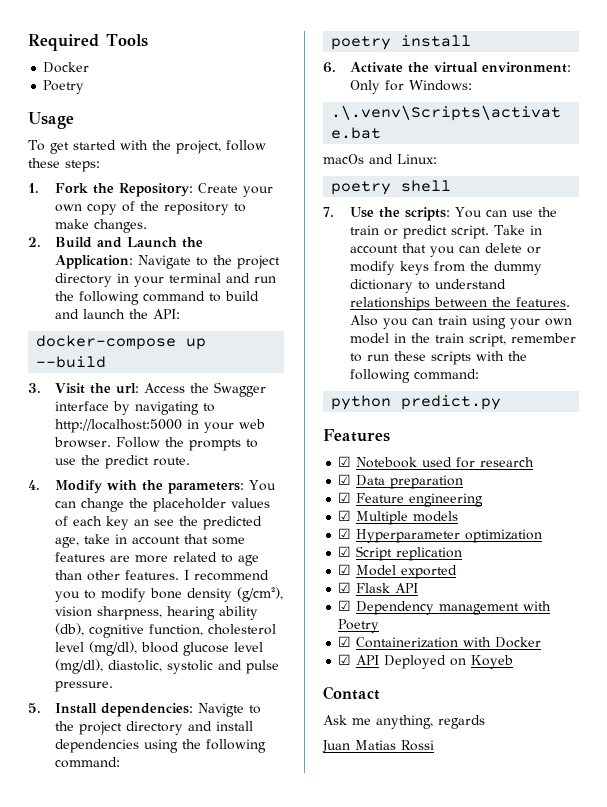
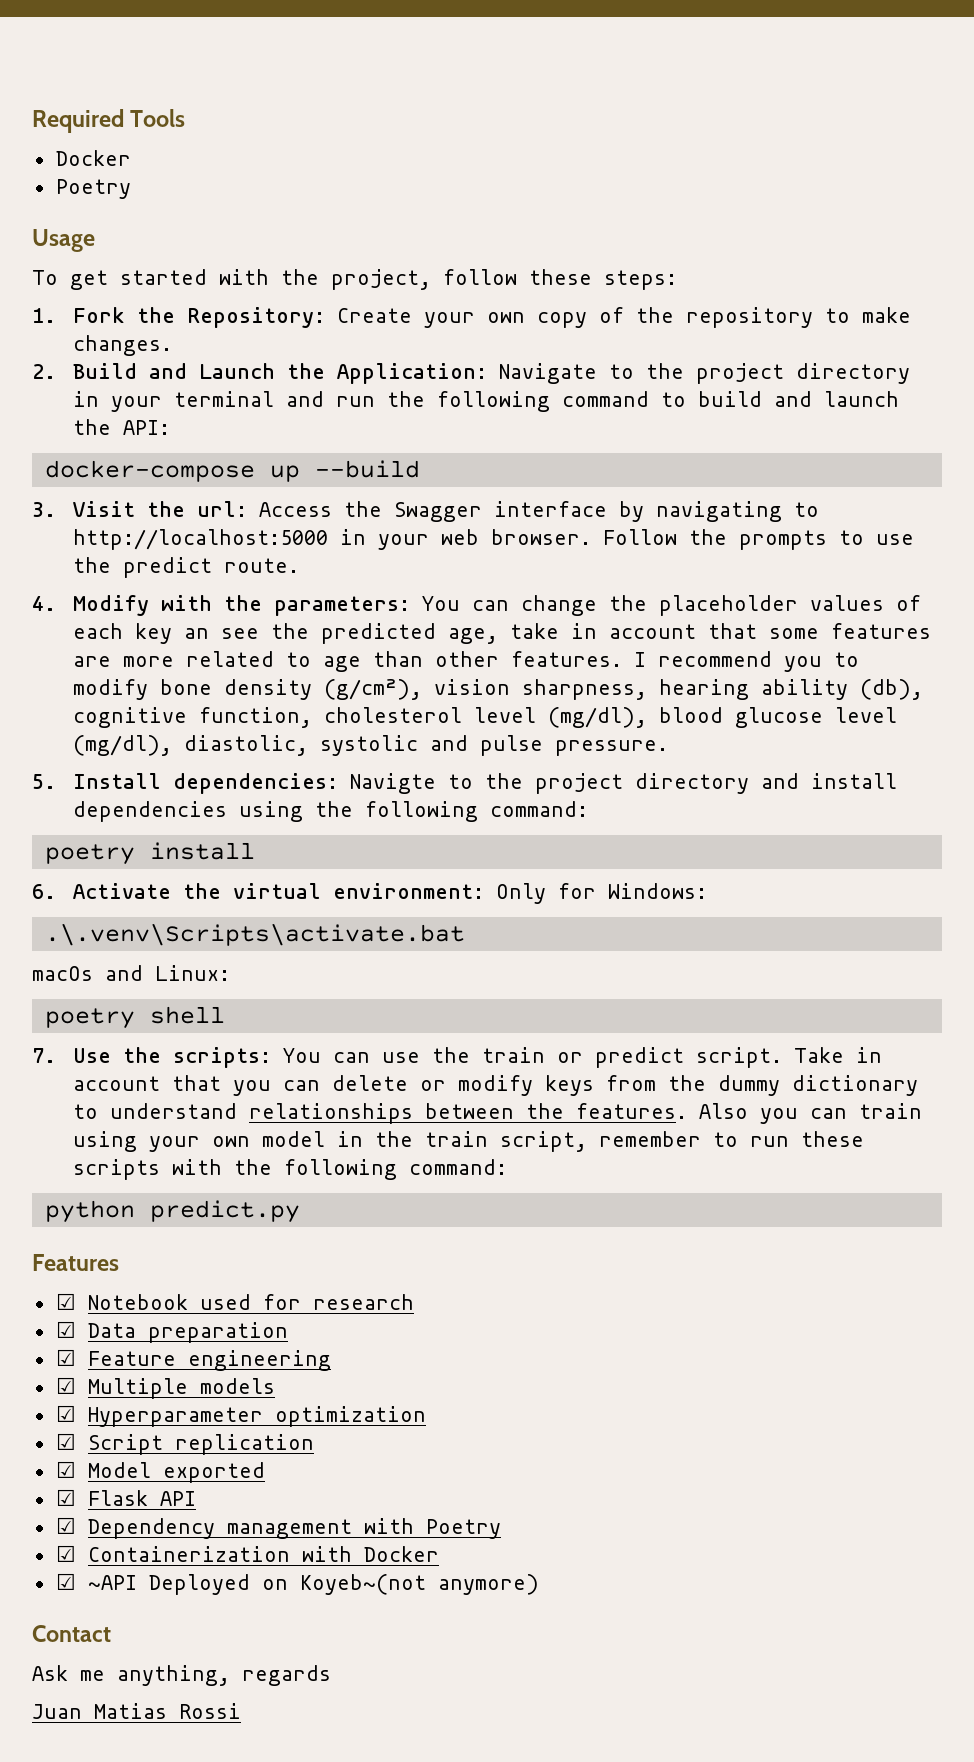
- ☑ API Deployed on Koyeb
+ ☑ ~API Deployed on Koyeb~(not anymore)

